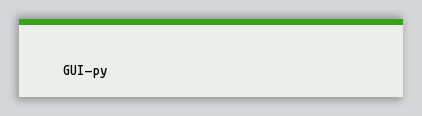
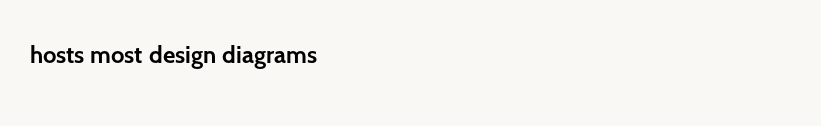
- GUI-py
+ hosts most design diagrams

